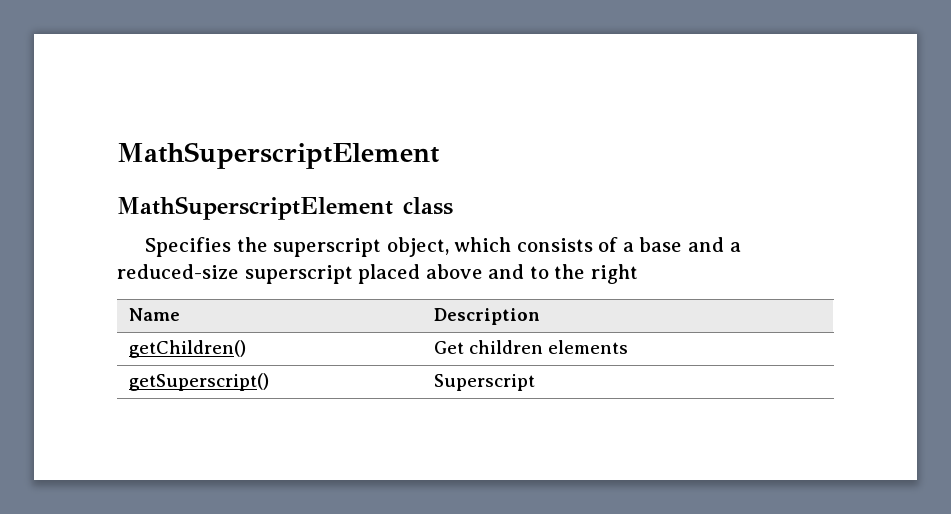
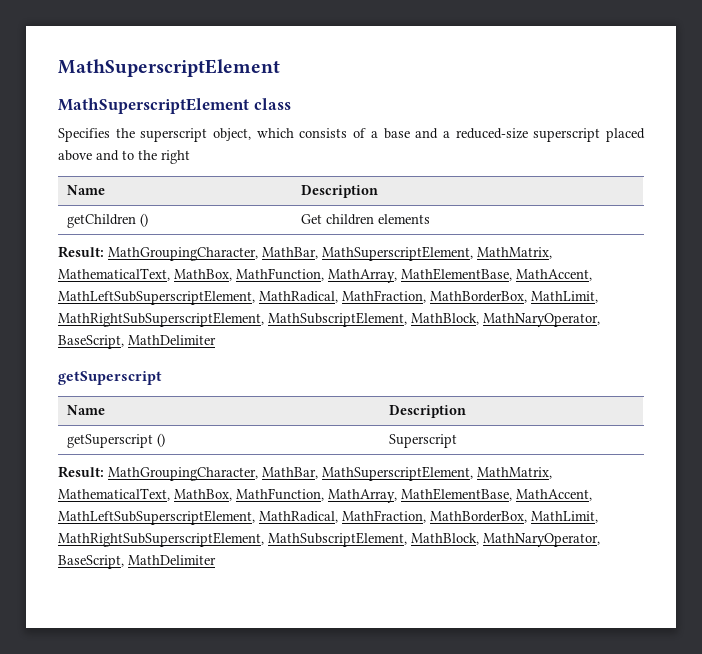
- getChildren() | Get children elements
- getSuperscript() | Superscript
+ getChildren () | Get children elements
+ Result: MathGroupingCharacter, MathBar, MathSuperscriptElement, MathMatrix, MathematicalText, MathBox, MathFunction, MathArray, MathElementBase, MathAccent, MathLeftSubSuperscriptElement, MathRadical, MathFraction, MathBorderBox, MathLimit, MathRightSubSuperscriptElement, MathSubscriptElement, MathBlock, MathNaryOperator, BaseScript, MathDelimiter
+ getSuperscript
+ Name | Description
+ getSuperscript () | Superscript
+ Result: MathGroupingCharacter, MathBar, MathSuperscriptElement, MathMatrix, MathematicalText, MathBox, MathFunction, MathArray, MathElementBase, MathAccent, MathLeftSubSuperscriptElement, MathRadical, MathFraction, MathBorderBox, MathLimit, MathRightSubSuperscriptElement, MathSubscriptElement, MathBlock, MathNaryOperator, BaseScript, MathDelimiter

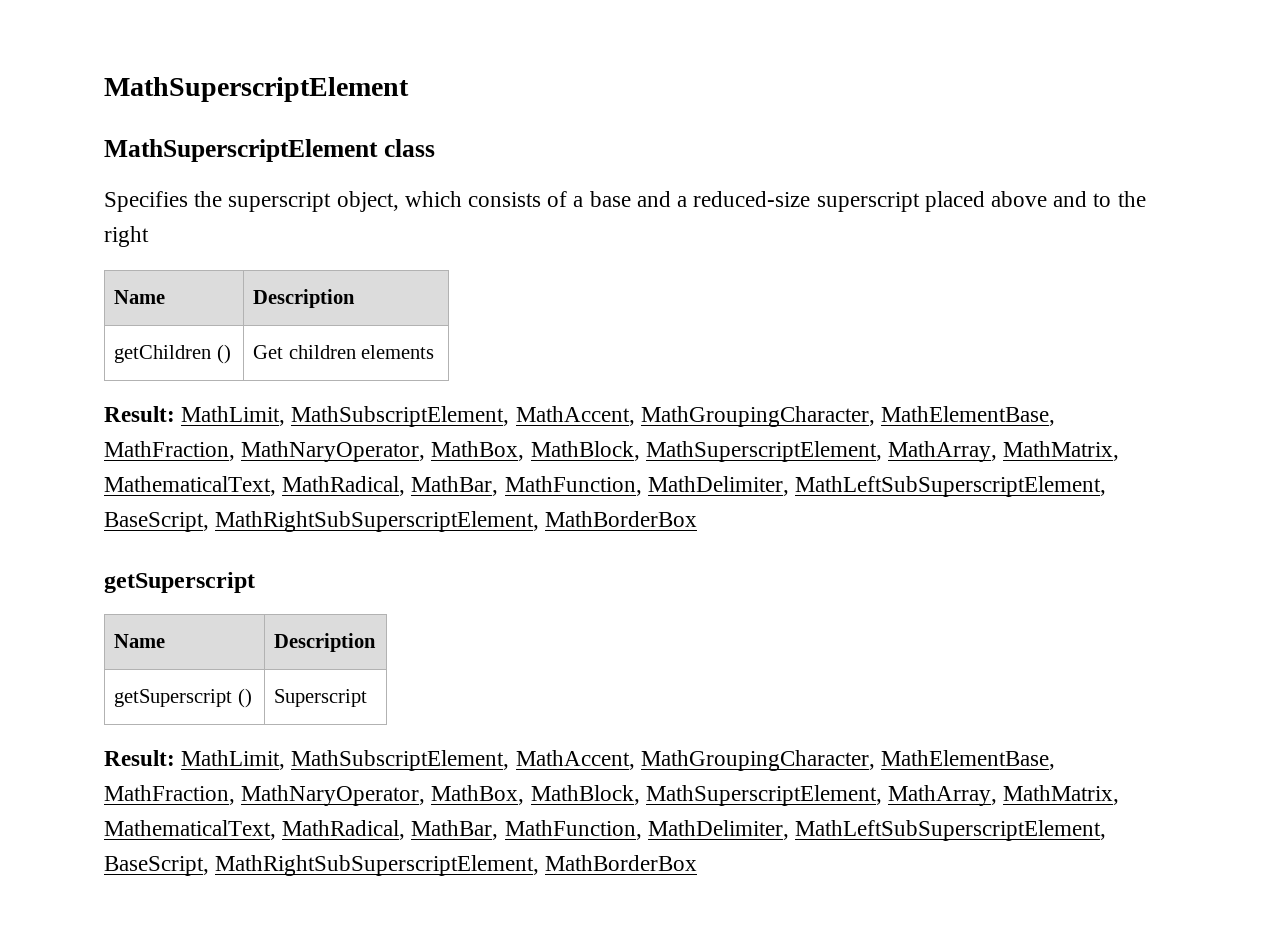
  getChildren () | Get children elements
- Result: MathGroupingCharacter, MathBar, MathSuperscriptElement, MathMatrix, MathematicalText, MathBox, MathFunction, MathArray, MathElementBase, MathAccent, MathLeftSubSuperscriptElement, MathRadical, MathFraction, MathBorderBox, MathLimit, MathRightSubSuperscriptElement, MathSubscriptElement, MathBlock, MathNaryOperator, BaseScript, MathDelimiter
+ Result: MathLimit, MathSubscriptElement, MathAccent, MathGroupingCharacter, MathElementBase, MathFraction, MathNaryOperator, MathBox, MathBlock, MathSuperscriptElement, MathArray, MathMatrix, MathematicalText, MathRadical, MathBar, MathFunction, MathDelimiter, MathLeftSubSuperscriptElement, BaseScript, MathRightSubSuperscriptElement, MathBorderBox
  getSuperscript () | Superscript
- Result: MathGroupingCharacter, MathBar, MathSuperscriptElement, MathMatrix, MathematicalText, MathBox, MathFunction, MathArray, MathElementBase, MathAccent, MathLeftSubSuperscriptElement, MathRadical, MathFraction, MathBorderBox, MathLimit, MathRightSubSuperscriptElement, MathSubscriptElement, MathBlock, MathNaryOperator, BaseScript, MathDelimiter
+ Result: MathLimit, MathSubscriptElement, MathAccent, MathGroupingCharacter, MathElementBase, MathFraction, MathNaryOperator, MathBox, MathBlock, MathSuperscriptElement, MathArray, MathMatrix, MathematicalText, MathRadical, MathBar, MathFunction, MathDelimiter, MathLeftSubSuperscriptElement, BaseScript, MathRightSubSuperscriptElement, MathBorderBox

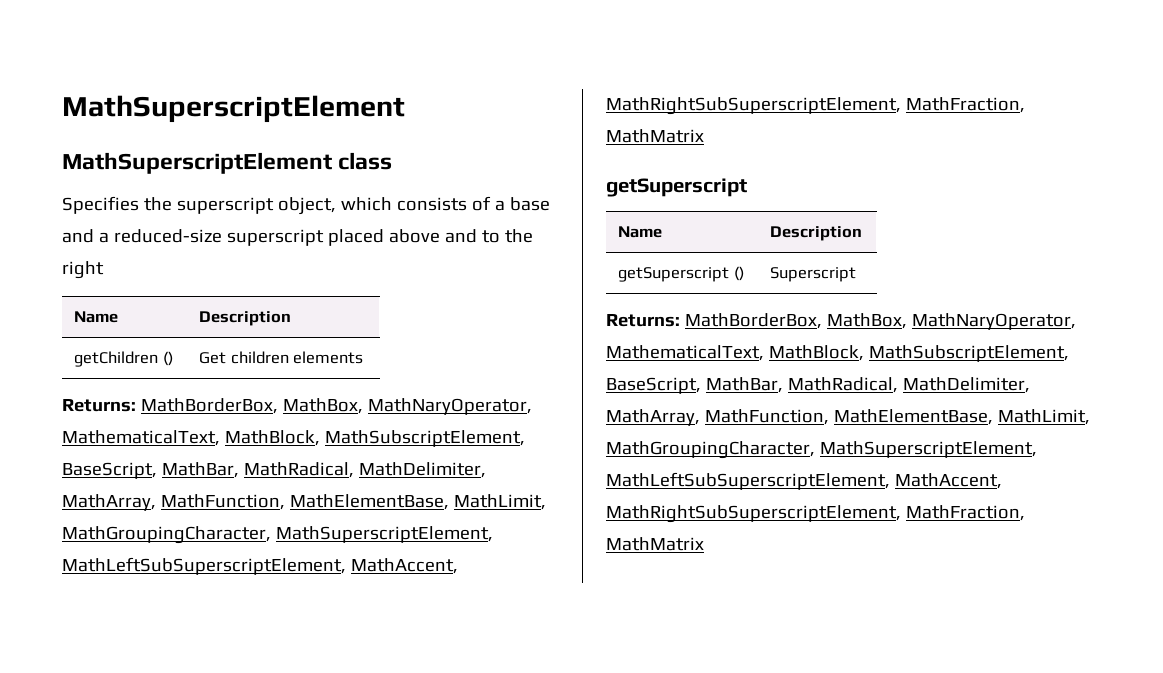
  getChildren () | Get children elements
- Result: MathLimit, MathSubscriptElement, MathAccent, MathGroupingCharacter, MathElementBase, MathFraction, MathNaryOperator, MathBox, MathBlock, MathSuperscriptElement, MathArray, MathMatrix, MathematicalText, MathRadical, MathBar, MathFunction, MathDelimiter, MathLeftSubSuperscriptElement, BaseScript, MathRightSubSuperscriptElement, MathBorderBox
+ Returns: MathBorderBox, MathBox, MathNaryOperator, MathematicalText, MathBlock, MathSubscriptElement, BaseScript, MathBar, MathRadical, MathDelimiter, MathArray, MathFunction, MathElementBase, MathLimit, MathGroupingCharacter, MathSuperscriptElement, MathLeftSubSuperscriptElement, MathAccent, MathRightSubSuperscriptElement, MathFraction, MathMatrix
  getSuperscript () | Superscript
- Result: MathLimit, MathSubscriptElement, MathAccent, MathGroupingCharacter, MathElementBase, MathFraction, MathNaryOperator, MathBox, MathBlock, MathSuperscriptElement, MathArray, MathMatrix, MathematicalText, MathRadical, MathBar, MathFunction, MathDelimiter, MathLeftSubSuperscriptElement, BaseScript, MathRightSubSuperscriptElement, MathBorderBox
+ Returns: MathBorderBox, MathBox, MathNaryOperator, MathematicalText, MathBlock, MathSubscriptElement, BaseScript, MathBar, MathRadical, MathDelimiter, MathArray, MathFunction, MathElementBase, MathLimit, MathGroupingCharacter, MathSuperscriptElement, MathLeftSubSuperscriptElement, MathAccent, MathRightSubSuperscriptElement, MathFraction, MathMatrix

